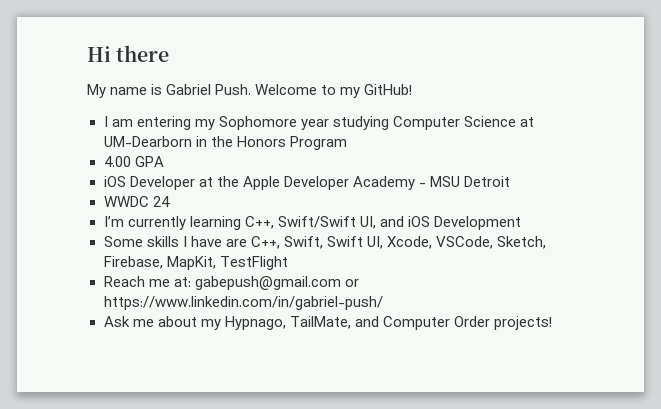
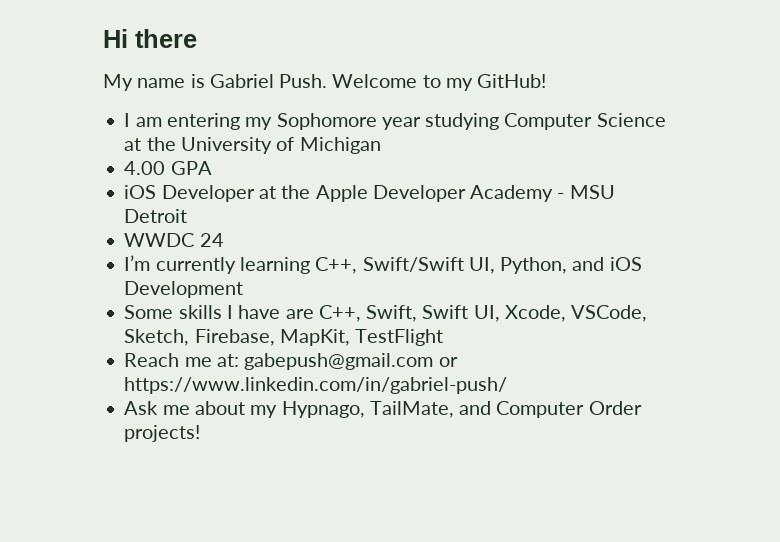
- I am entering my Sophomore year studying Computer Science at UM-Dearborn in the Honors Program
+ I am entering my Sophomore year studying Computer Science at the University of Michigan
- I’m currently learning C++, Swift/Swift UI, and iOS Development
+ I’m currently learning C++, Swift/Swift UI, Python, and iOS Development

